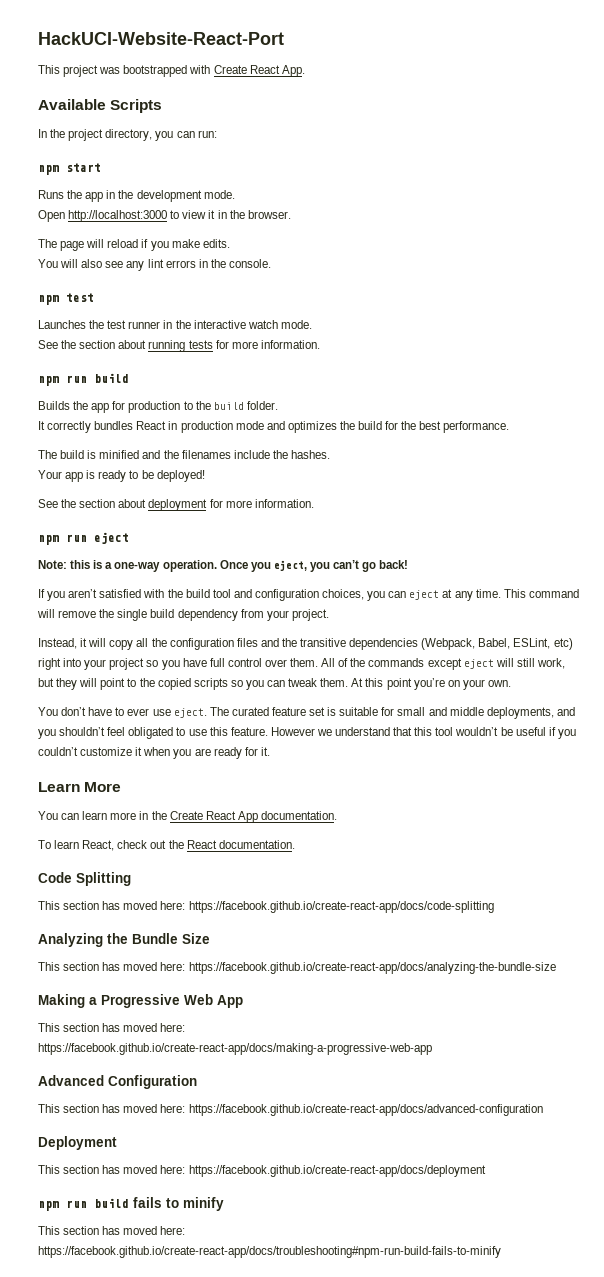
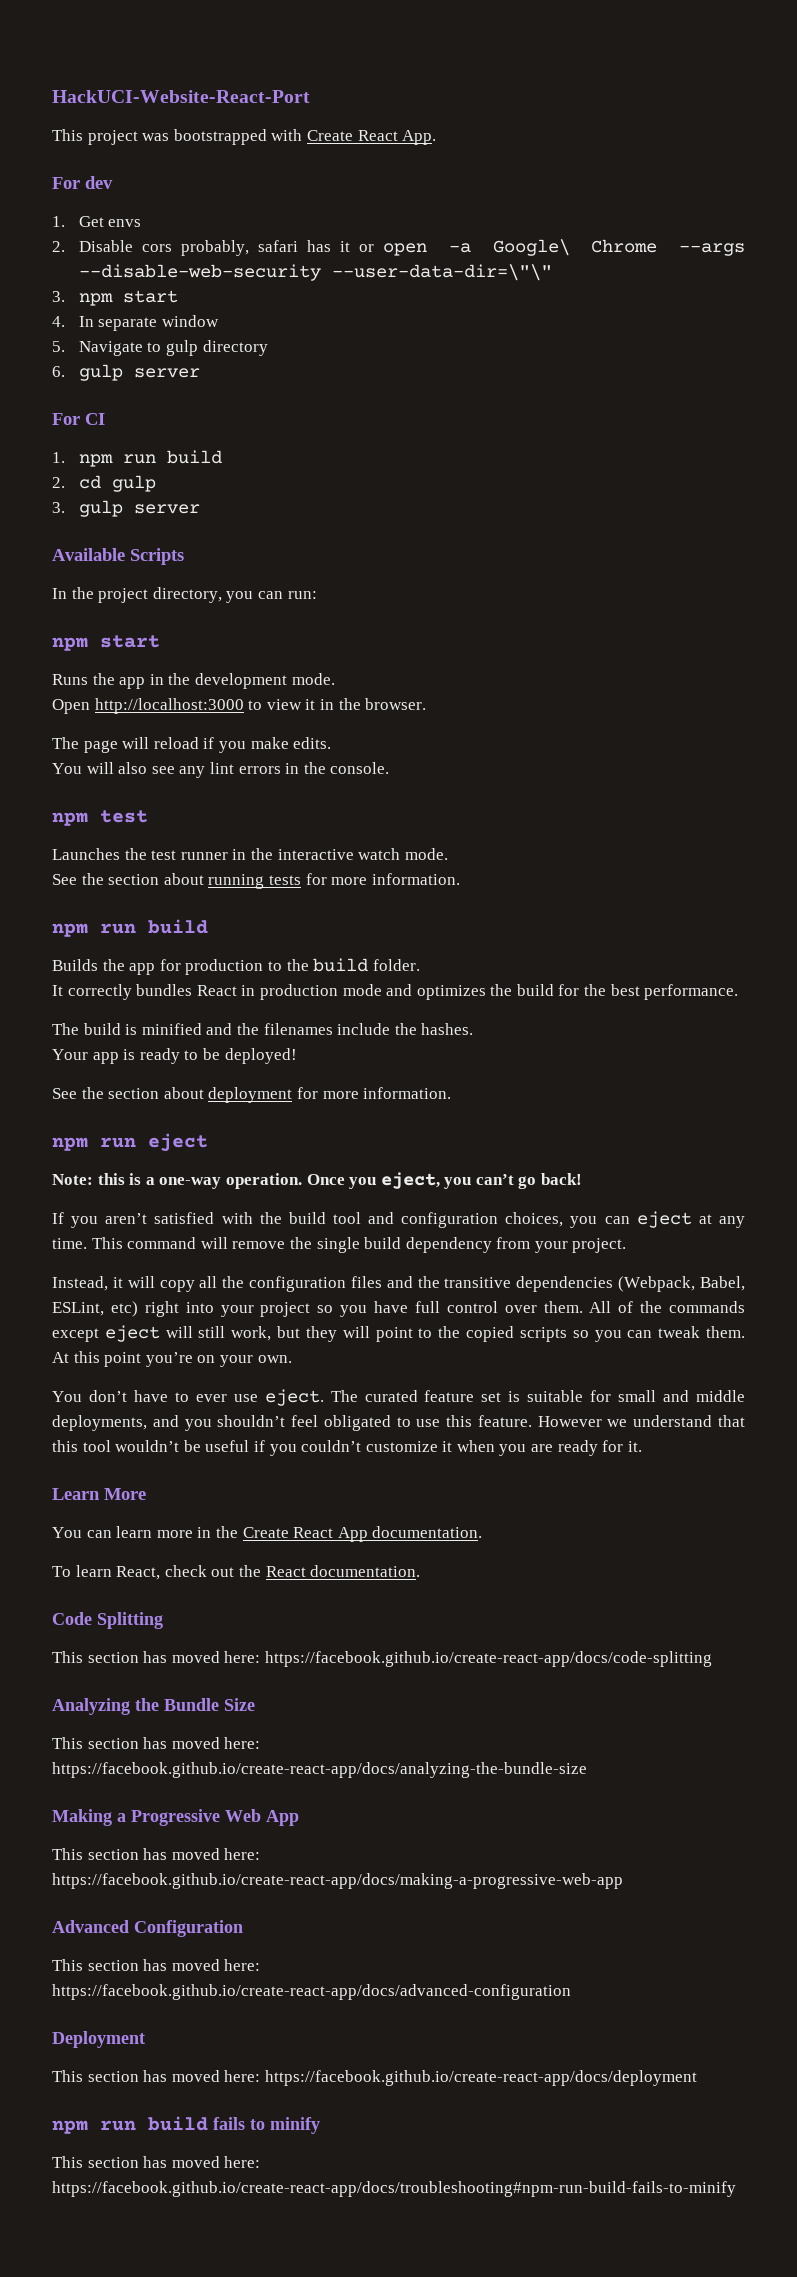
+ For dev
+ 1. Get envs
+ 2. Disable cors probably, safari has it or open -a Google\ Chrome --args --disable-web-security --user-data-dir=\"\"
+ 3. npm start
+ 4. In separate window
+ 5. Navigate to gulp directory
+ 6. gulp server
+ For CI
+ 1. npm run build
+ 2. cd gulp
+ 3. gulp server

